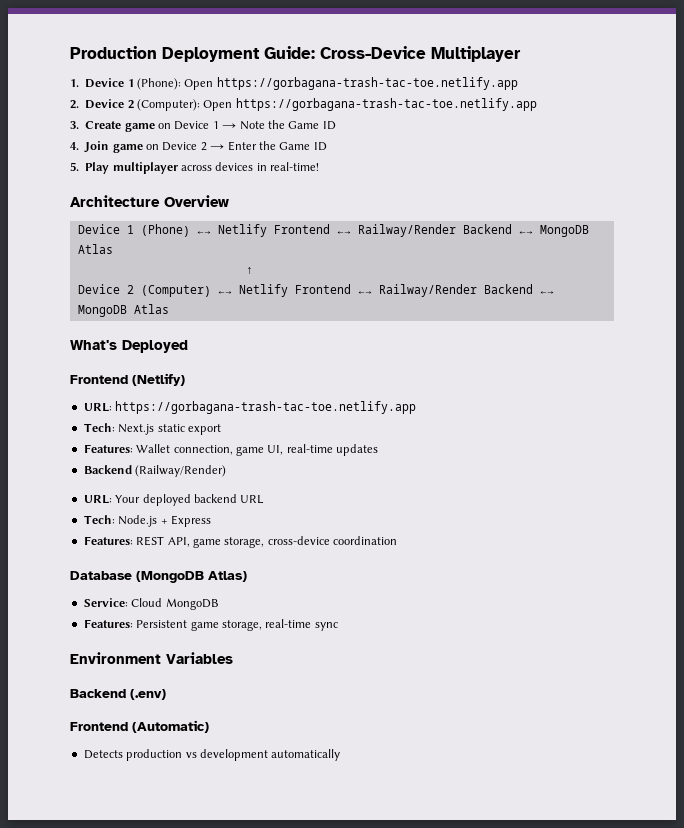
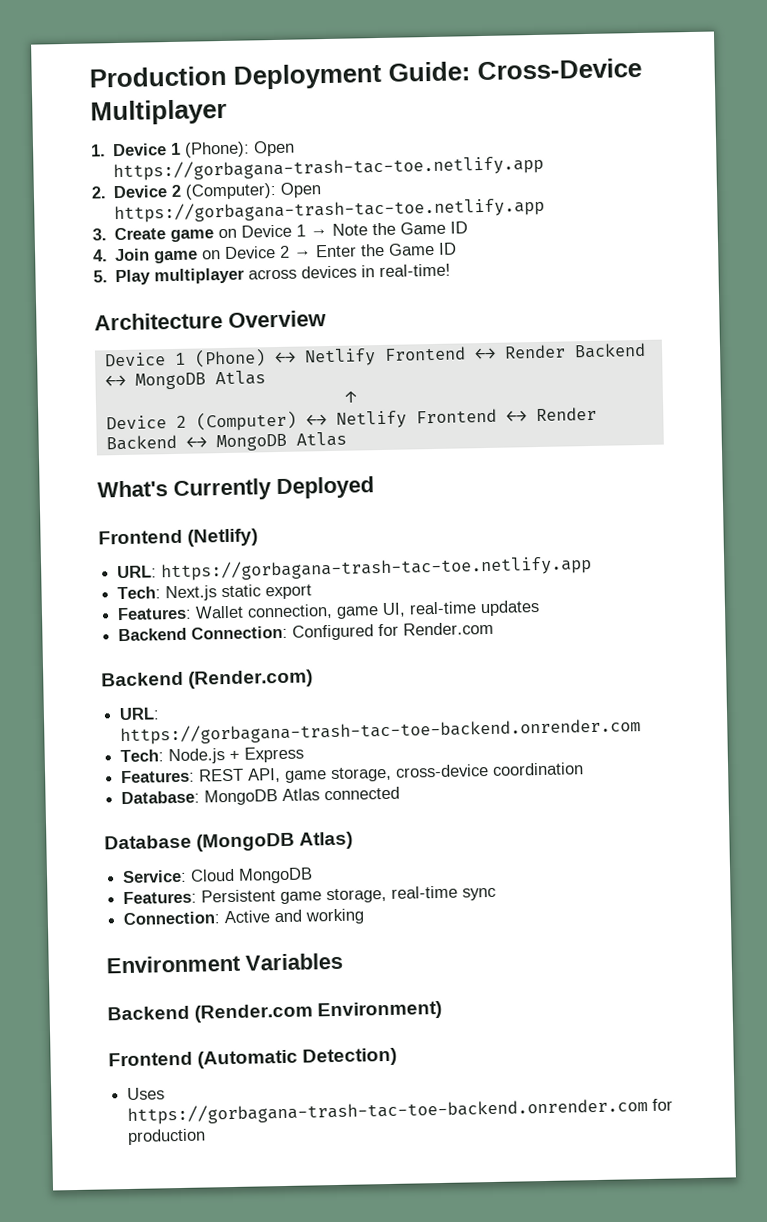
- Device 1 (Phone) ←→ Netlify Frontend ←→ Railway/Render Backend ←→ MongoDB Atlas
+ Device 1 (Phone) ←→ Netlify Frontend ←→ Render Backend ←→ MongoDB Atlas
- Device 2 (Computer) ←→ Netlify Frontend ←→ Railway/Render Backend ←→ MongoDB Atlas
+ Device 2 (Computer) ←→ Netlify Frontend ←→ Render Backend ←→ MongoDB Atlas
- What's Deployed
+ What's Currently Deployed
- Backend (Railway/Render)
- URL: Your deployed backend URL
+ Backend Connection: Configured for Render.com
+ Backend (Render.com)
+ URL: https://gorbagana-trash-tac-toe-backend.onrender.com
+ Database: MongoDB Atlas connected
+ Connection: Active and working
- Backend (.env)
- Frontend (Automatic)
- Detects production vs development automatically
+ Backend (Render.com Environment)
+ Frontend (Automatic Detection)
+ Uses https://gorbagana-trash-tac-toe-backend.onrender.com for production

